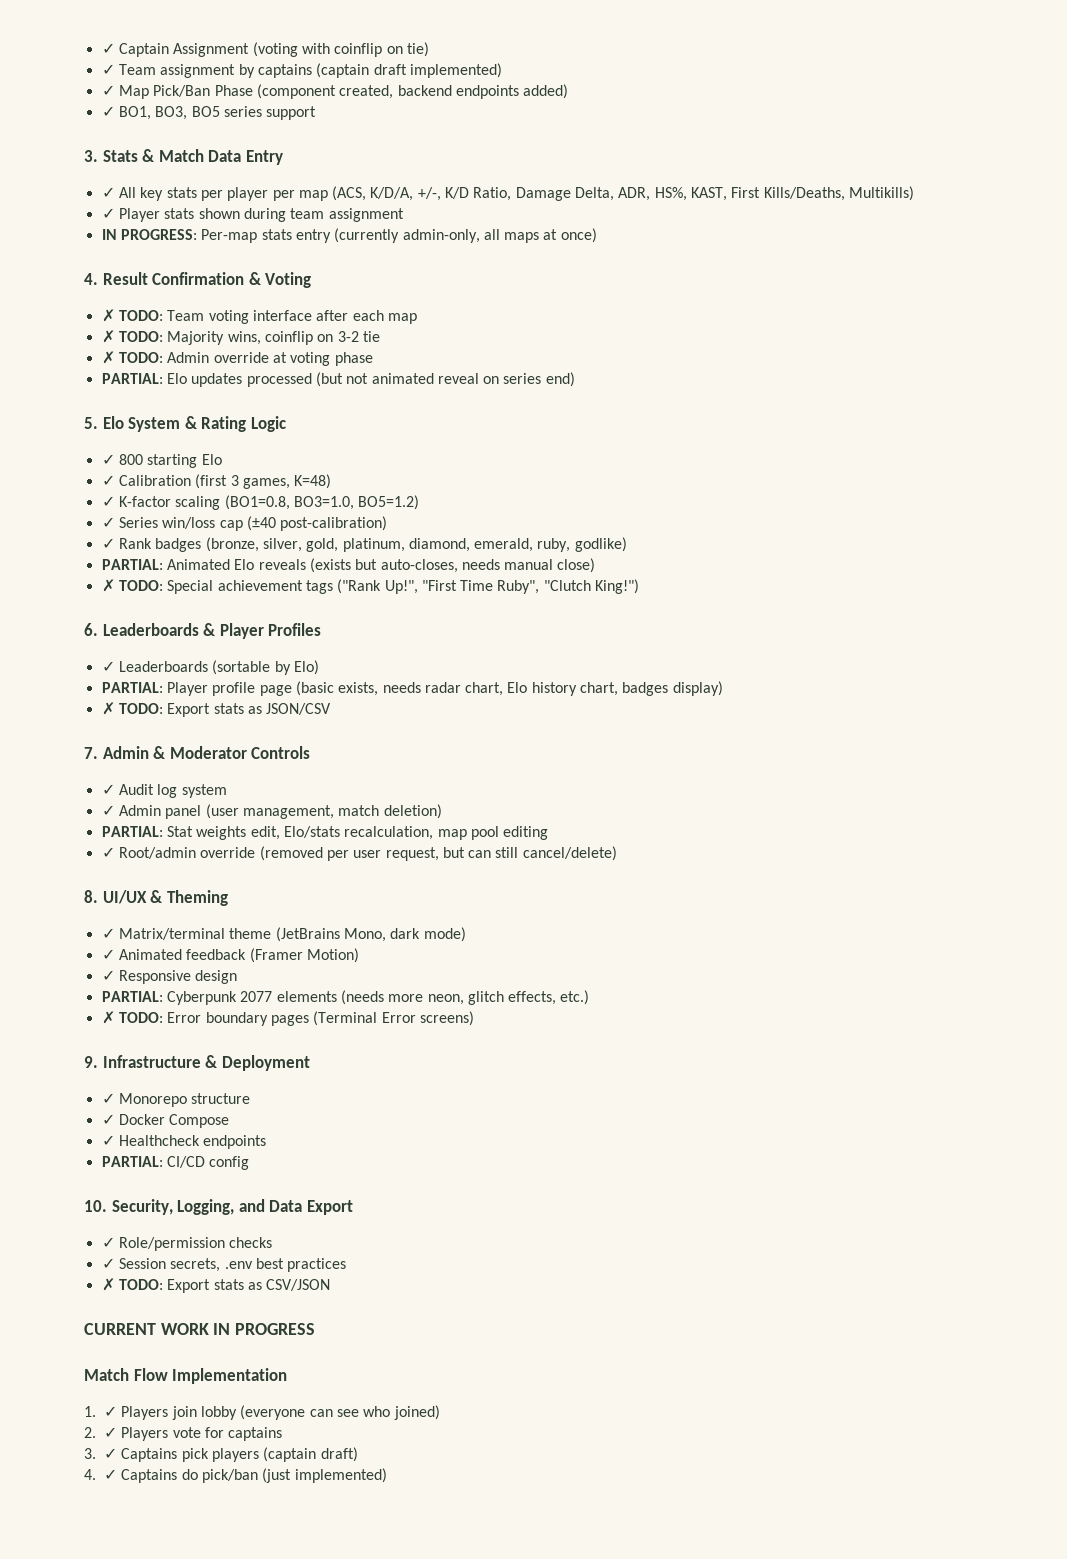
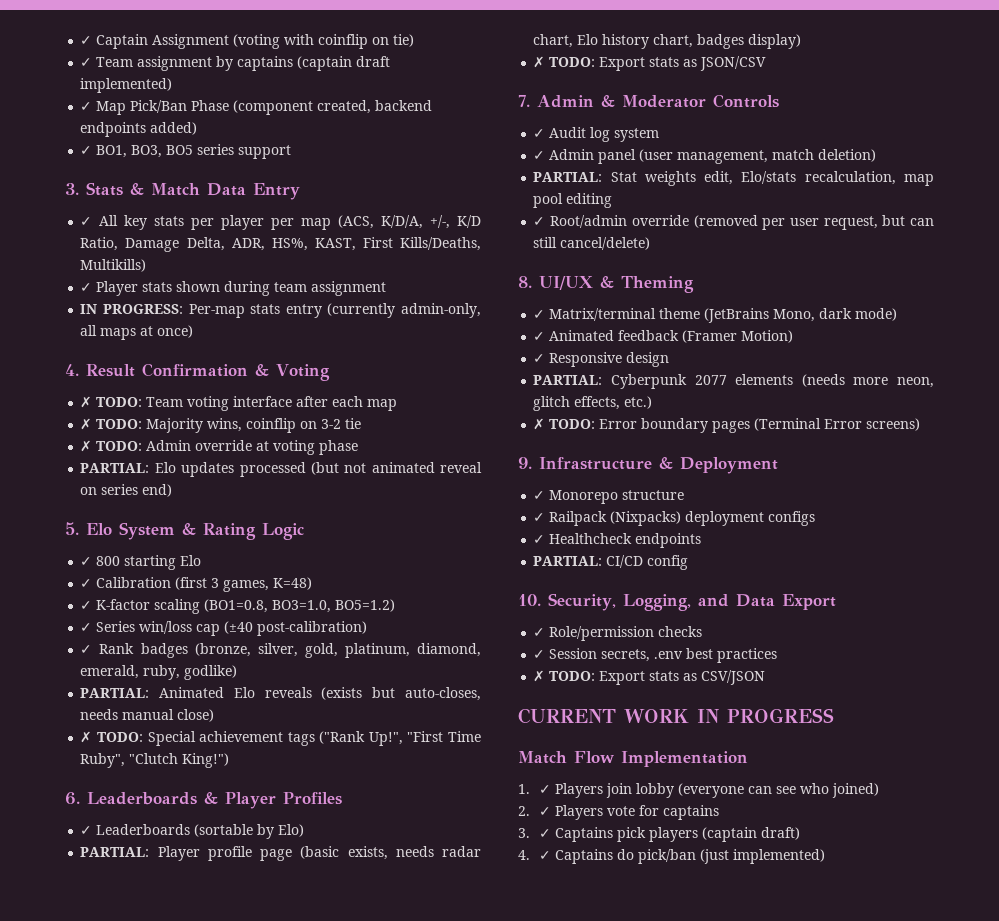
- ✓ Docker Compose
+ ✓ Railpack (Nixpacks) deployment configs

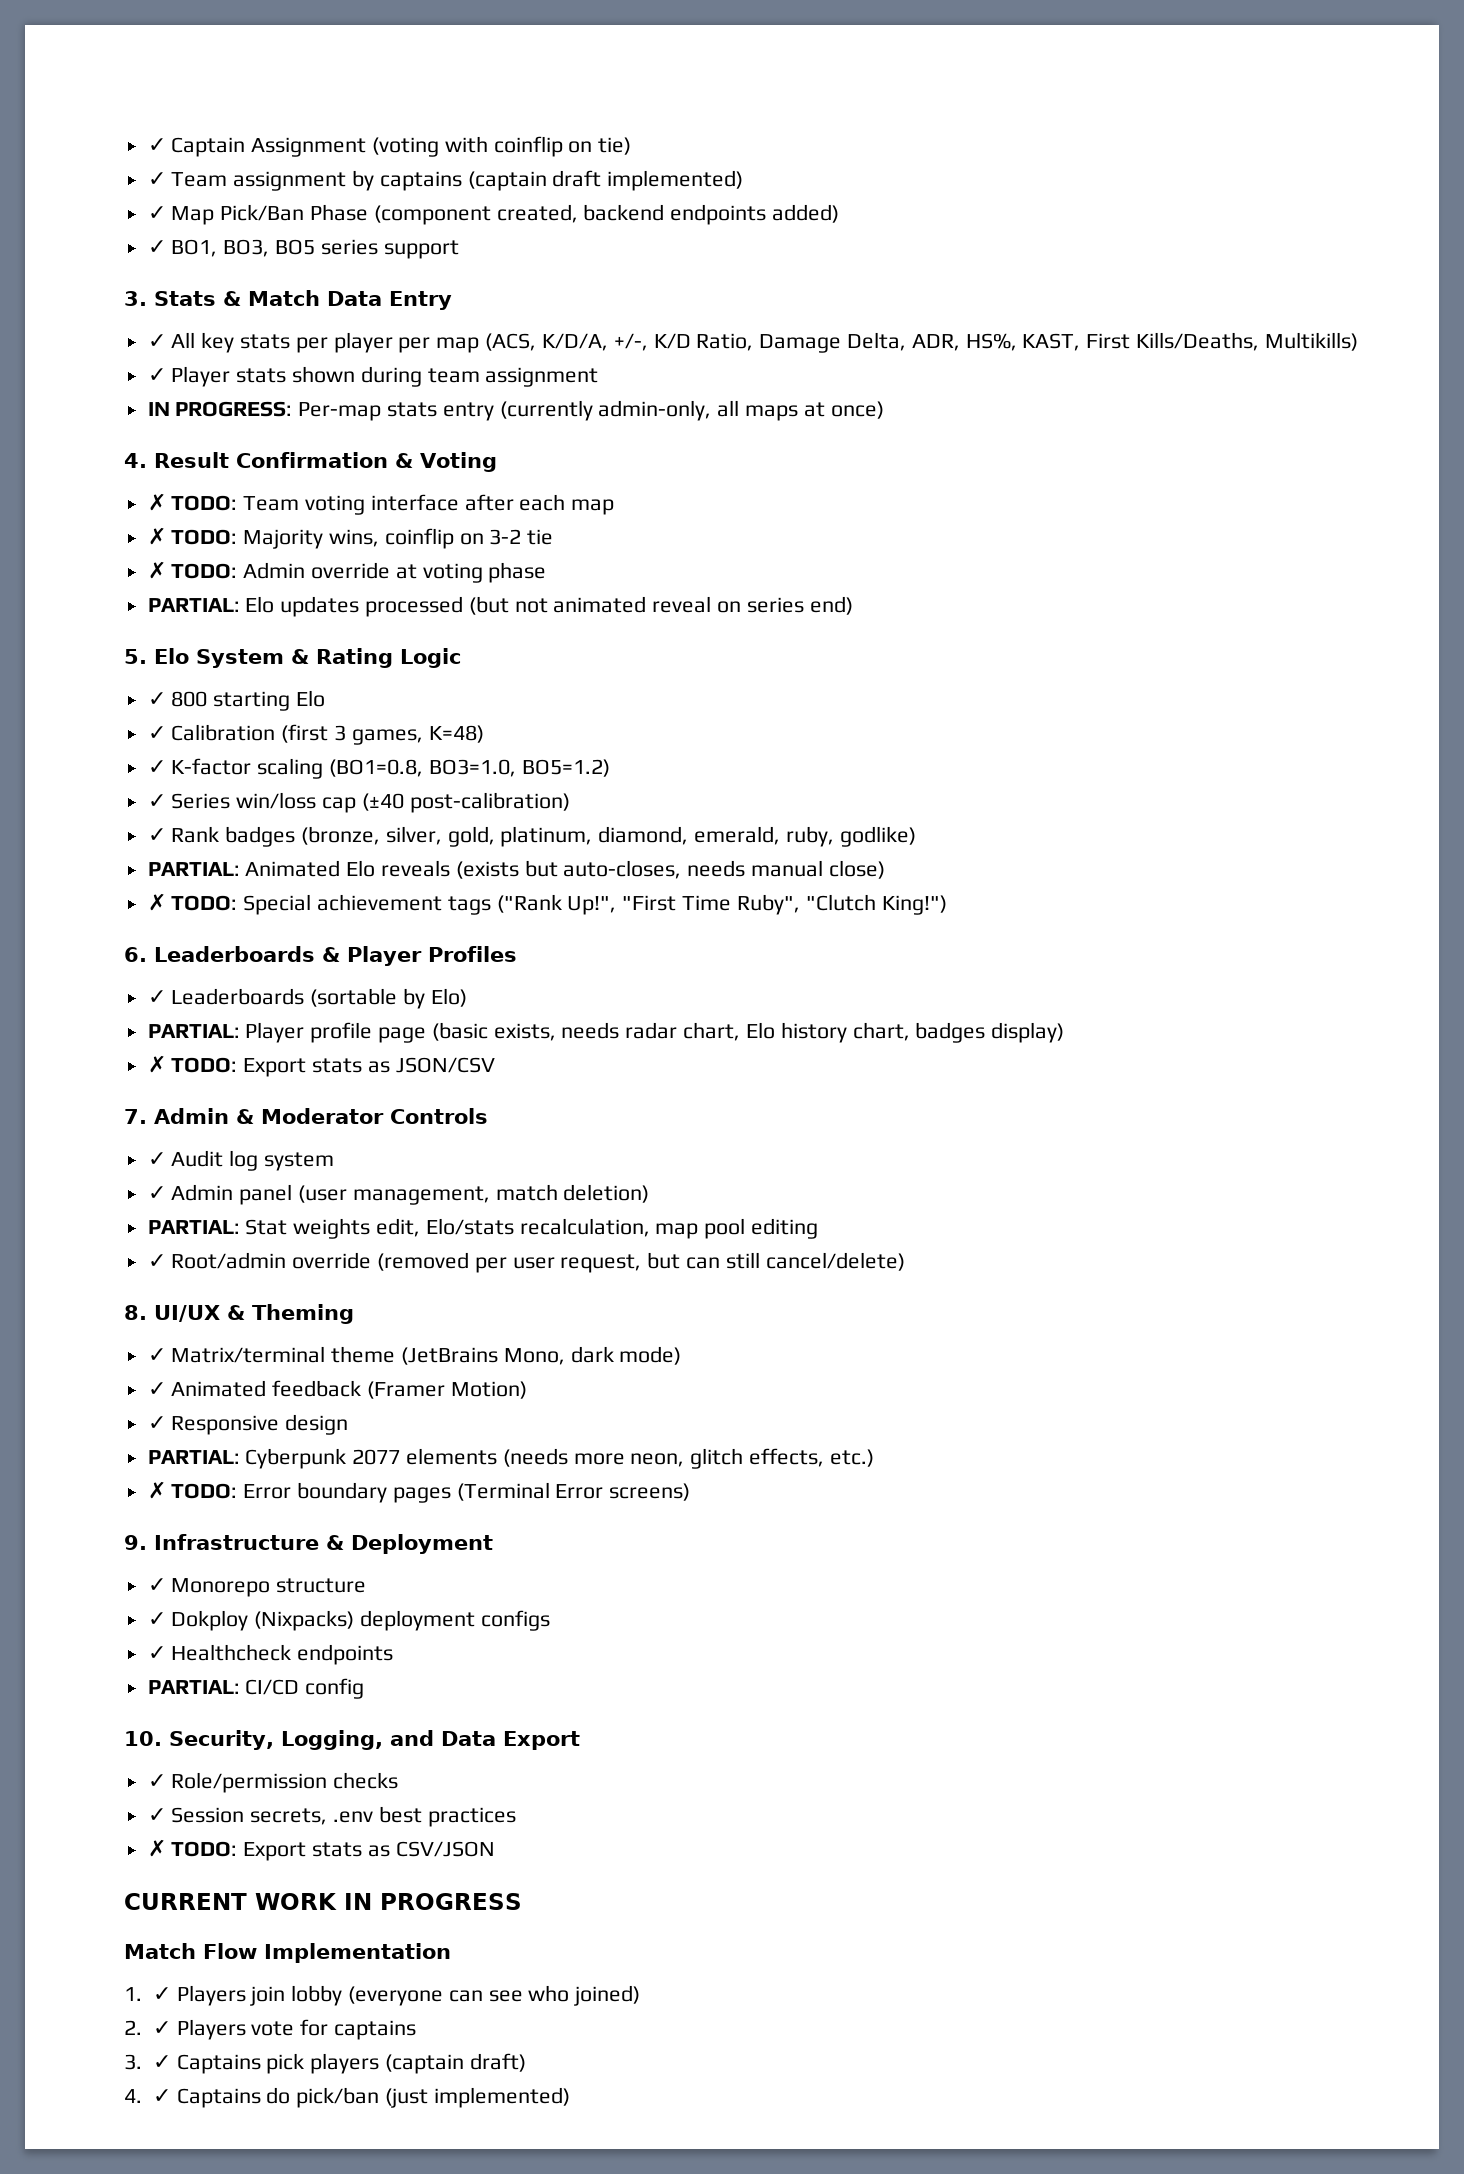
- ✓ Railpack (Nixpacks) deployment configs
+ ✓ Dokploy (Nixpacks) deployment configs

